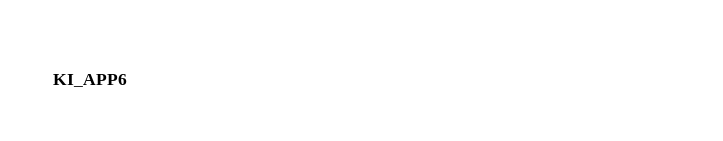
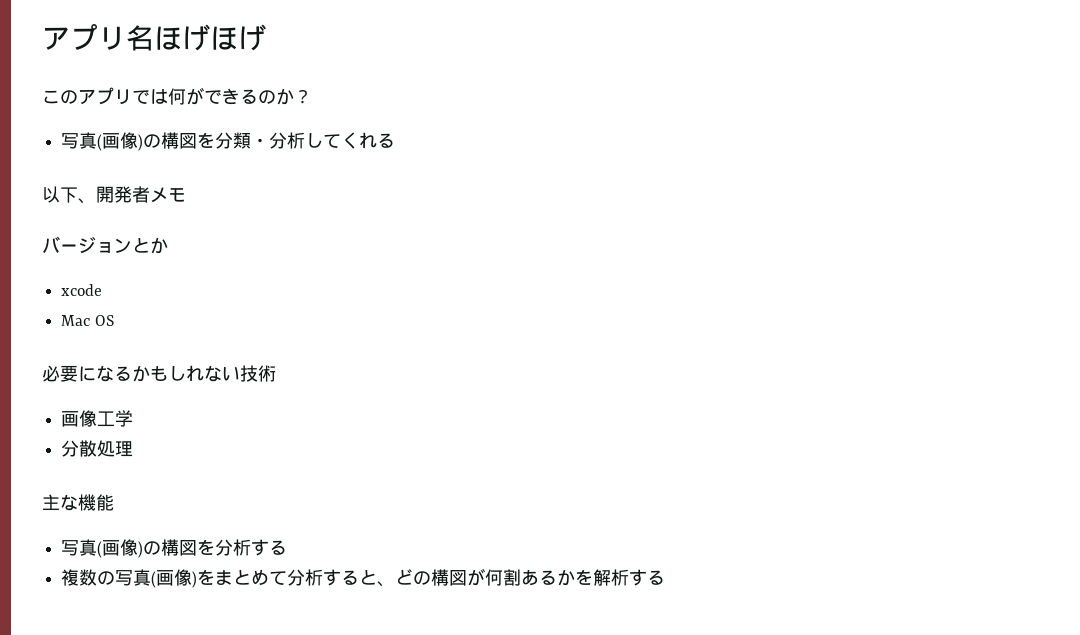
- KI_APP6
+ アプリ名ほげほげ
+ このアプリでは何ができるのか？
+ 写真(画像)の構図を分類・分析してくれる
+ 以下、開発者メモ
+ バージョンとか
+ xcode
+ Mac OS
+ 必要になるかもしれない技術
+ 画像工学
+ 分散処理
+ 主な機能
+ 写真(画像)の構図を分析する
+ 複数の写真(画像)をまとめて分析すると、どの構図が何割あるかを解析する

